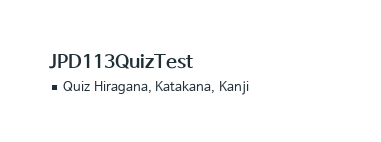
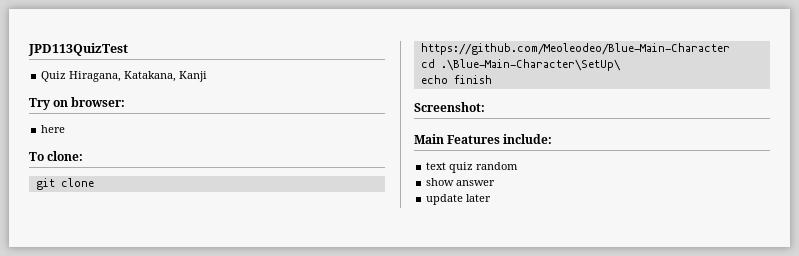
+ Try on browser:
+ here
+ To clone:
+ git clone https://github.com/Meoleodeo/Blue-Main-Character
+ cd .\Blue-Main-Character\SetUp\
+ echo finish
+ Screenshot:
+ Main Features include:
+ text quiz random
+ show answer
+ update later

